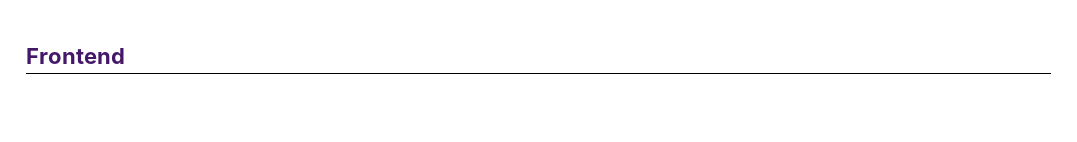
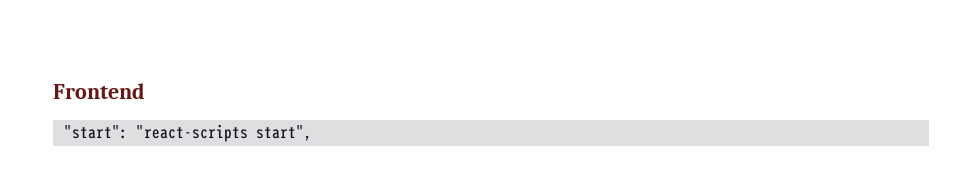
+ "start": "react-scripts start",

